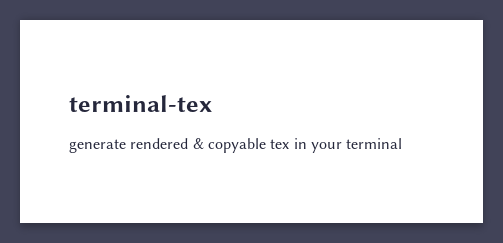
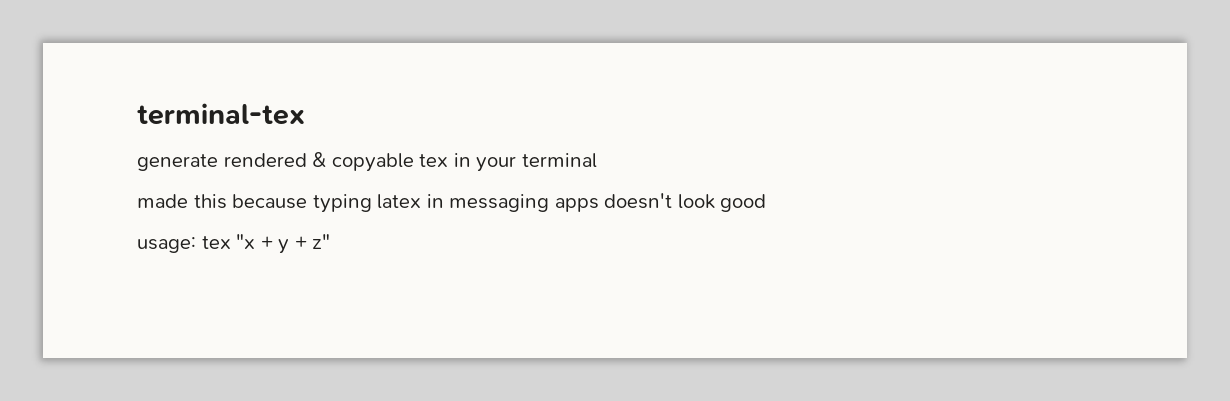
+ made this because typing latex in messaging apps doesn't look good
+ usage: tex "x + y + z"

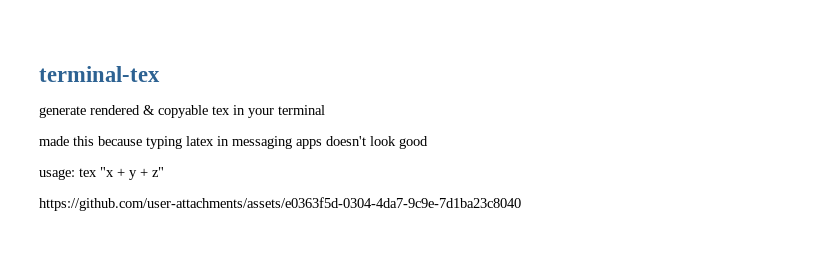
+ https://github.com/user-attachments/assets/e0363f5d-0304-4da7-9c9e-7d1ba23c8040

